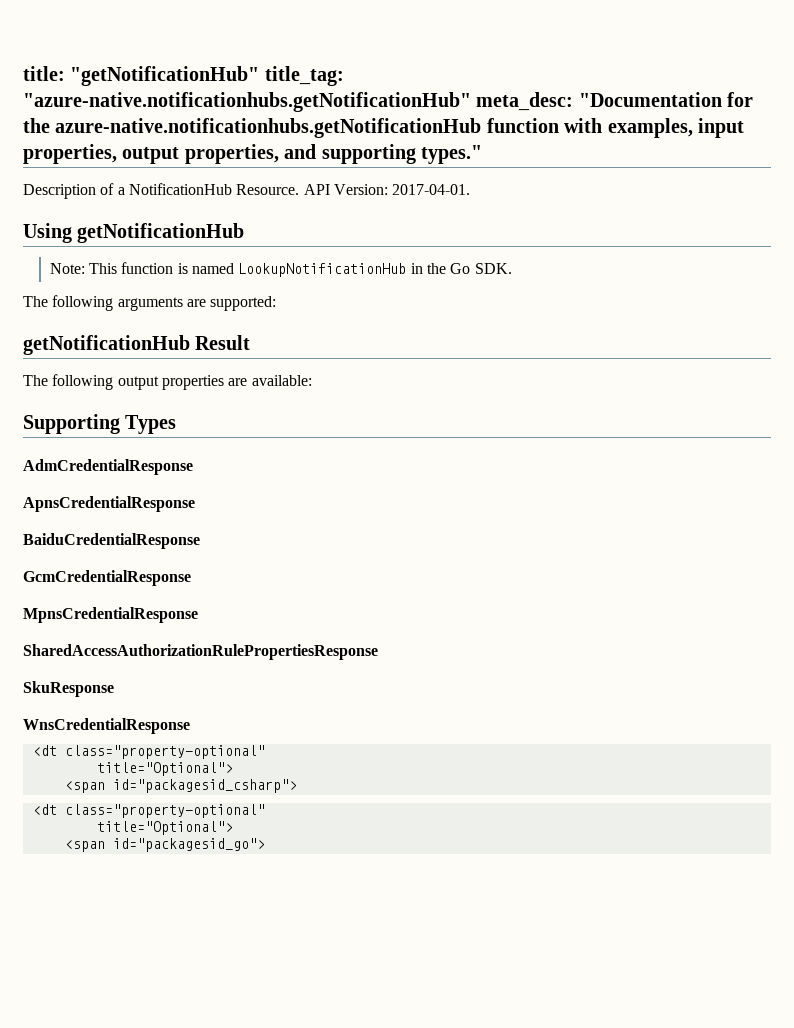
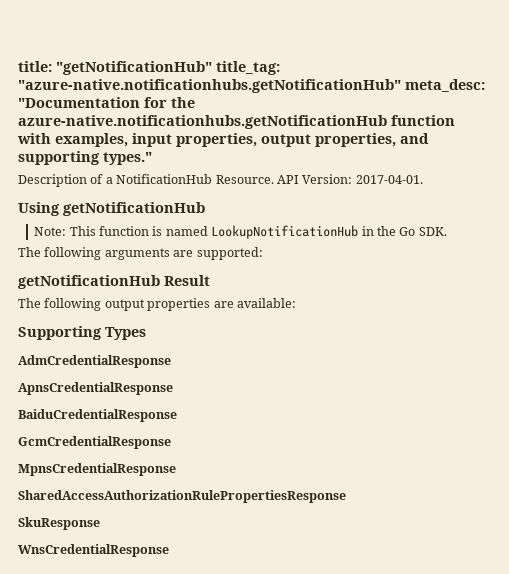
  WnsCredentialResponse
- <dt class="property-optional"
- title="Optional">
- <span id="packagesid_csharp">
- <dt class="property-optional"
- title="Optional">
- <span id="packagesid_go">

